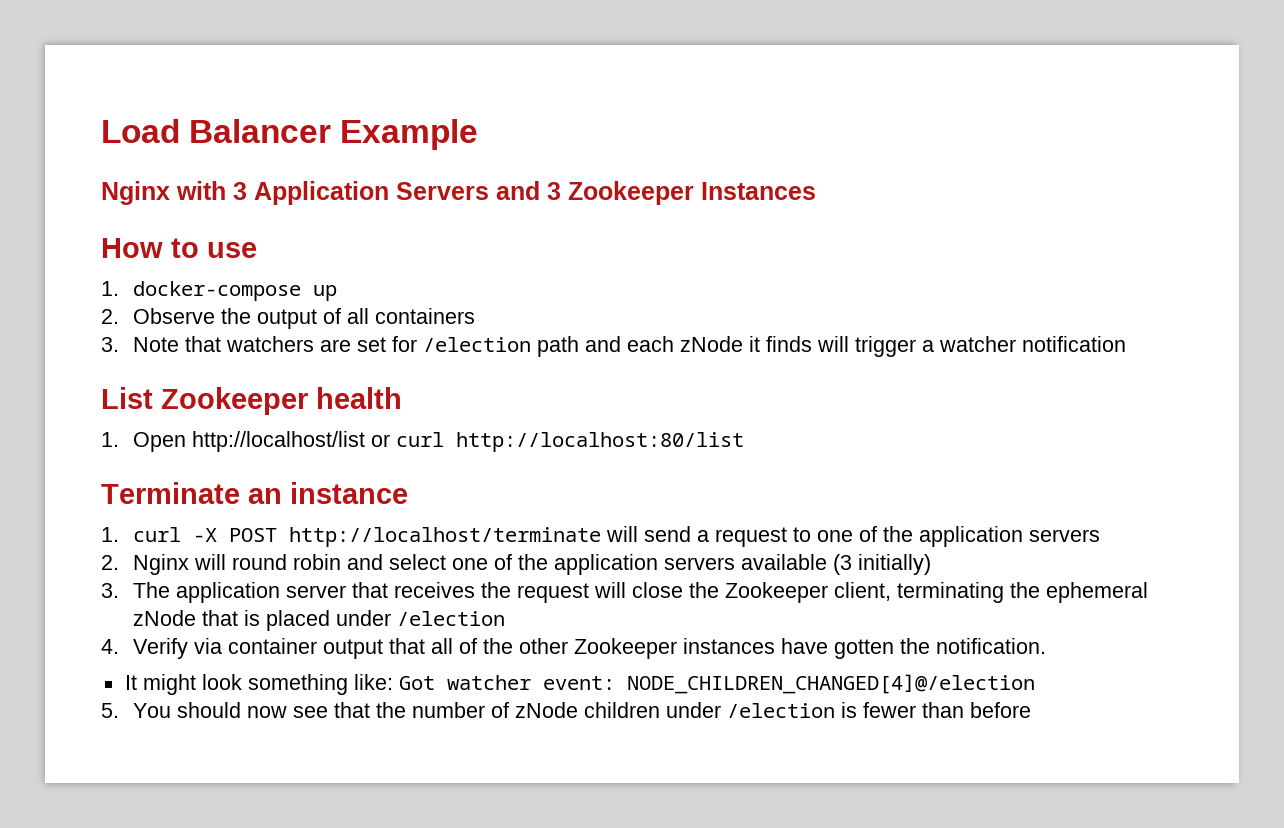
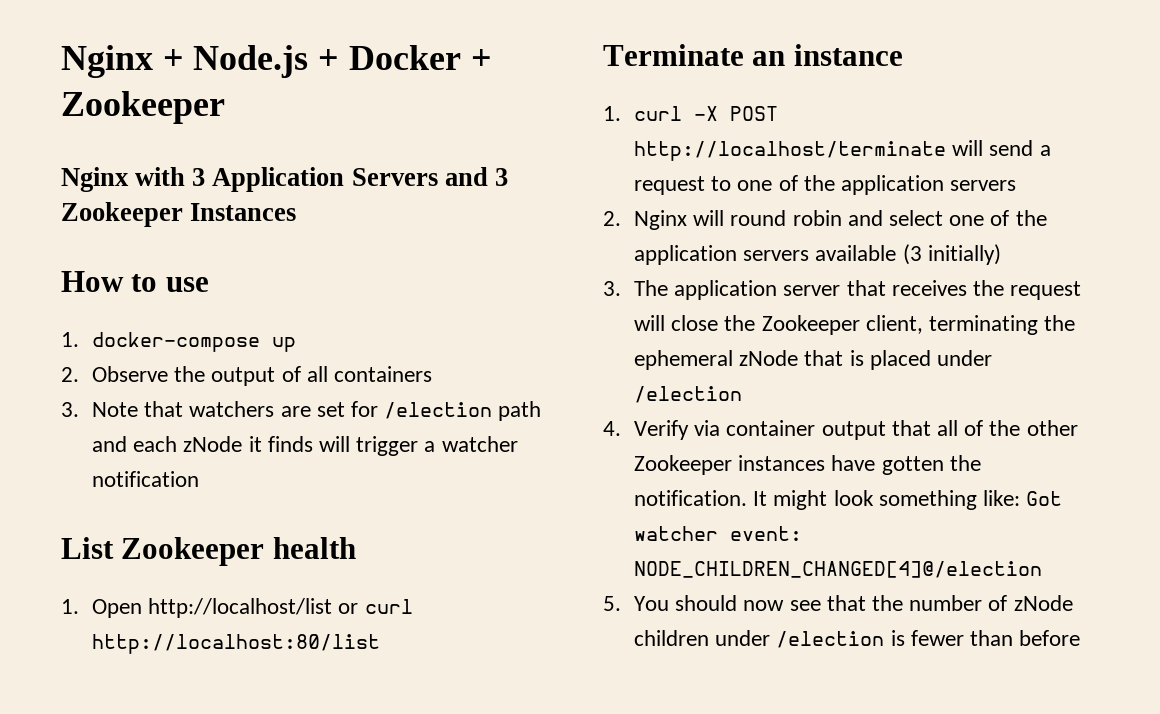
- Load Balancer Example
+ Nginx + Node.js + Docker + Zookeeper
- 4. Verify via container output that all of the other Zookeeper instances have gotten the notification.
- It might look something like: Got watcher event: NODE_CHILDREN_CHANGED[4]@/election
+ 4. Verify via container output that all of the other Zookeeper instances have gotten the notification. It might look something like: Got watcher event: NODE_CHILDREN_CHANGED[4]@/election

